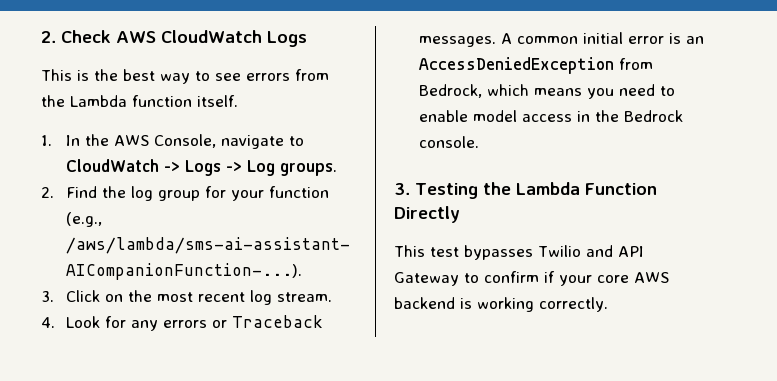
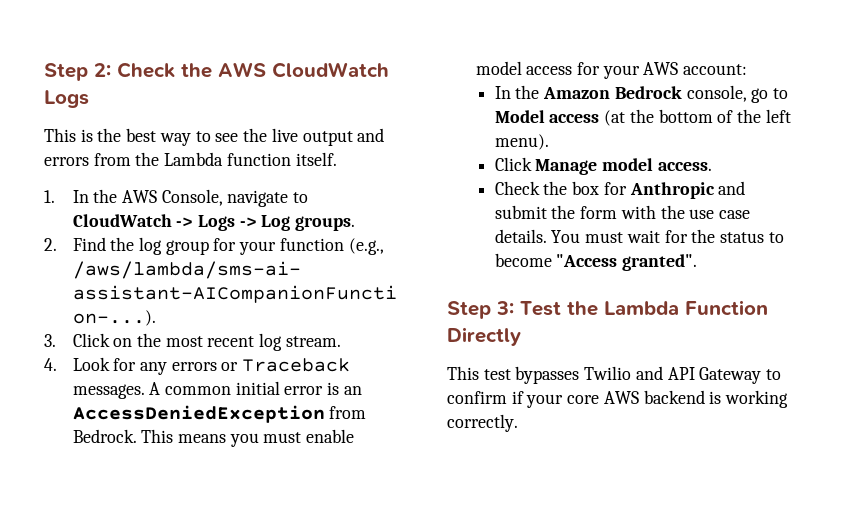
- 2. Check AWS CloudWatch Logs
+ Step 2: Check the AWS CloudWatch Logs
- This is the best way to see errors from the Lambda function itself.
+ This is the best way to see the live output and errors from the Lambda function itself.
- A common initial error is an AccessDeniedException from Bedrock, which means you need to enable model access in the Bedrock console.
- 3. Testing the Lambda Function Directly
+ A common initial error is an AccessDeniedException from Bedrock. This means you must enable model access for your AWS account:
+ In the Amazon Bedrock console, go to Model access (at the bottom of the left menu).
+ Click Manage model access.
+ Check the box for Anthropic and submit the form with the use case details. You must wait for the status to become "Access granted".
+ Step 3: Test the Lambda Function Directly

